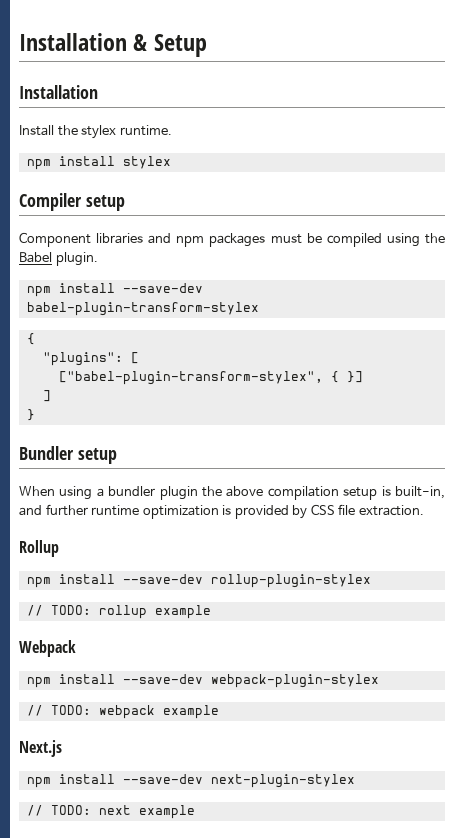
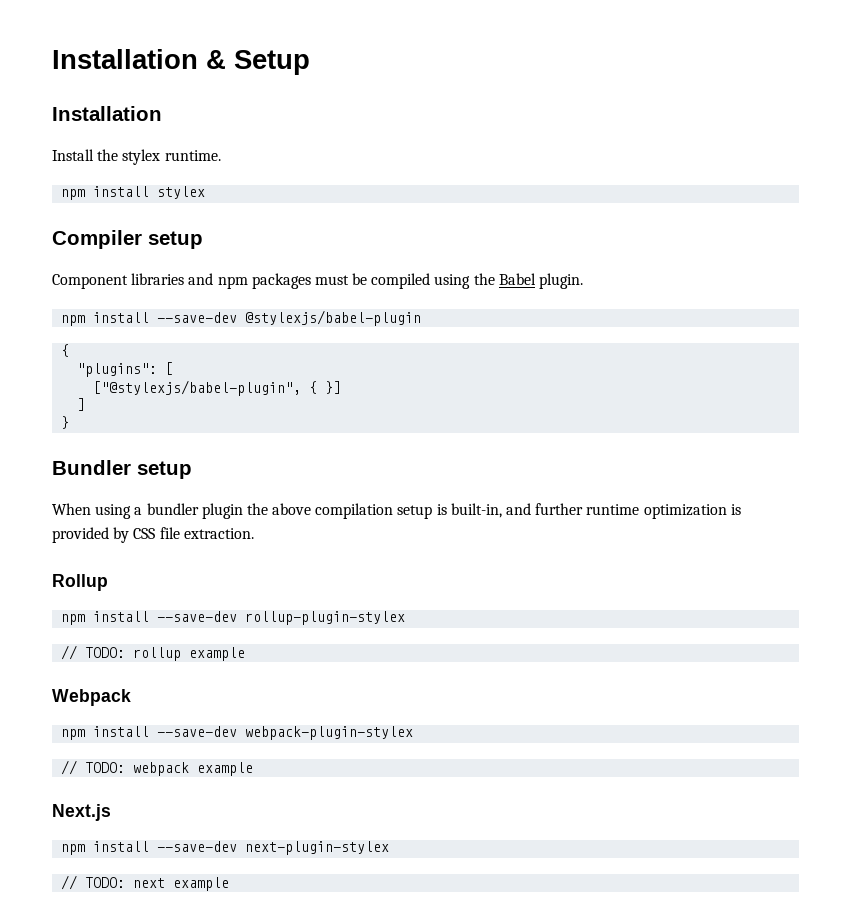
- npm install --save-dev babel-plugin-transform-stylex
+ npm install --save-dev @stylexjs/babel-plugin
- ["babel-plugin-transform-stylex", { }]
+ ["@stylexjs/babel-plugin", { }]

